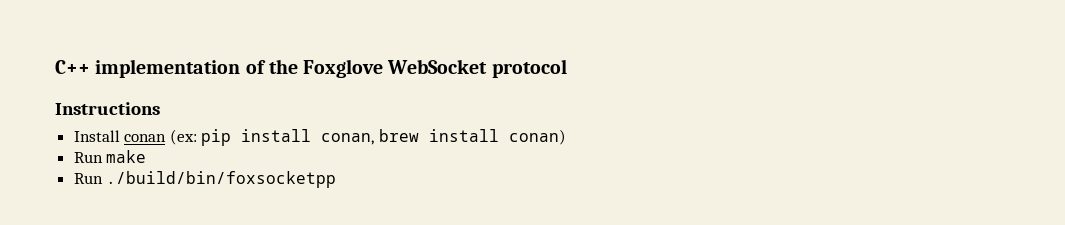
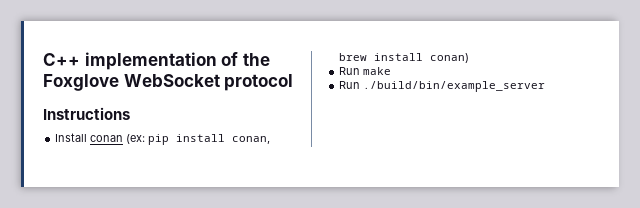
- Run ./build/bin/foxsocketpp
+ Run ./build/bin/example_server

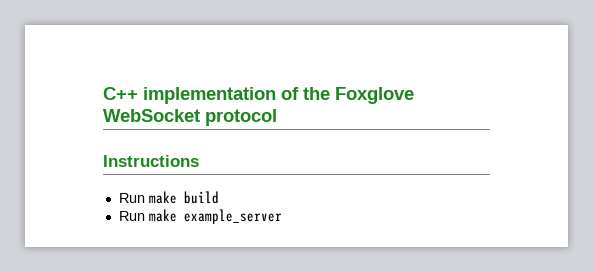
- Install conan (ex: pip install conan, brew install conan)
- Run make
- Run ./build/bin/example_server
+ Run make build
+ Run make example_server

